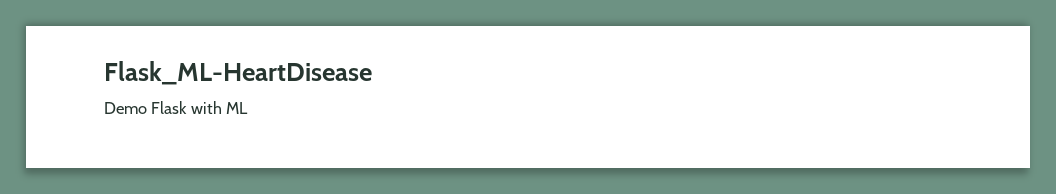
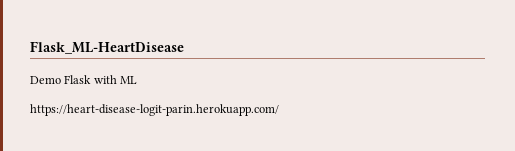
+ https://heart-disease-logit-parin.herokuapp.com/

